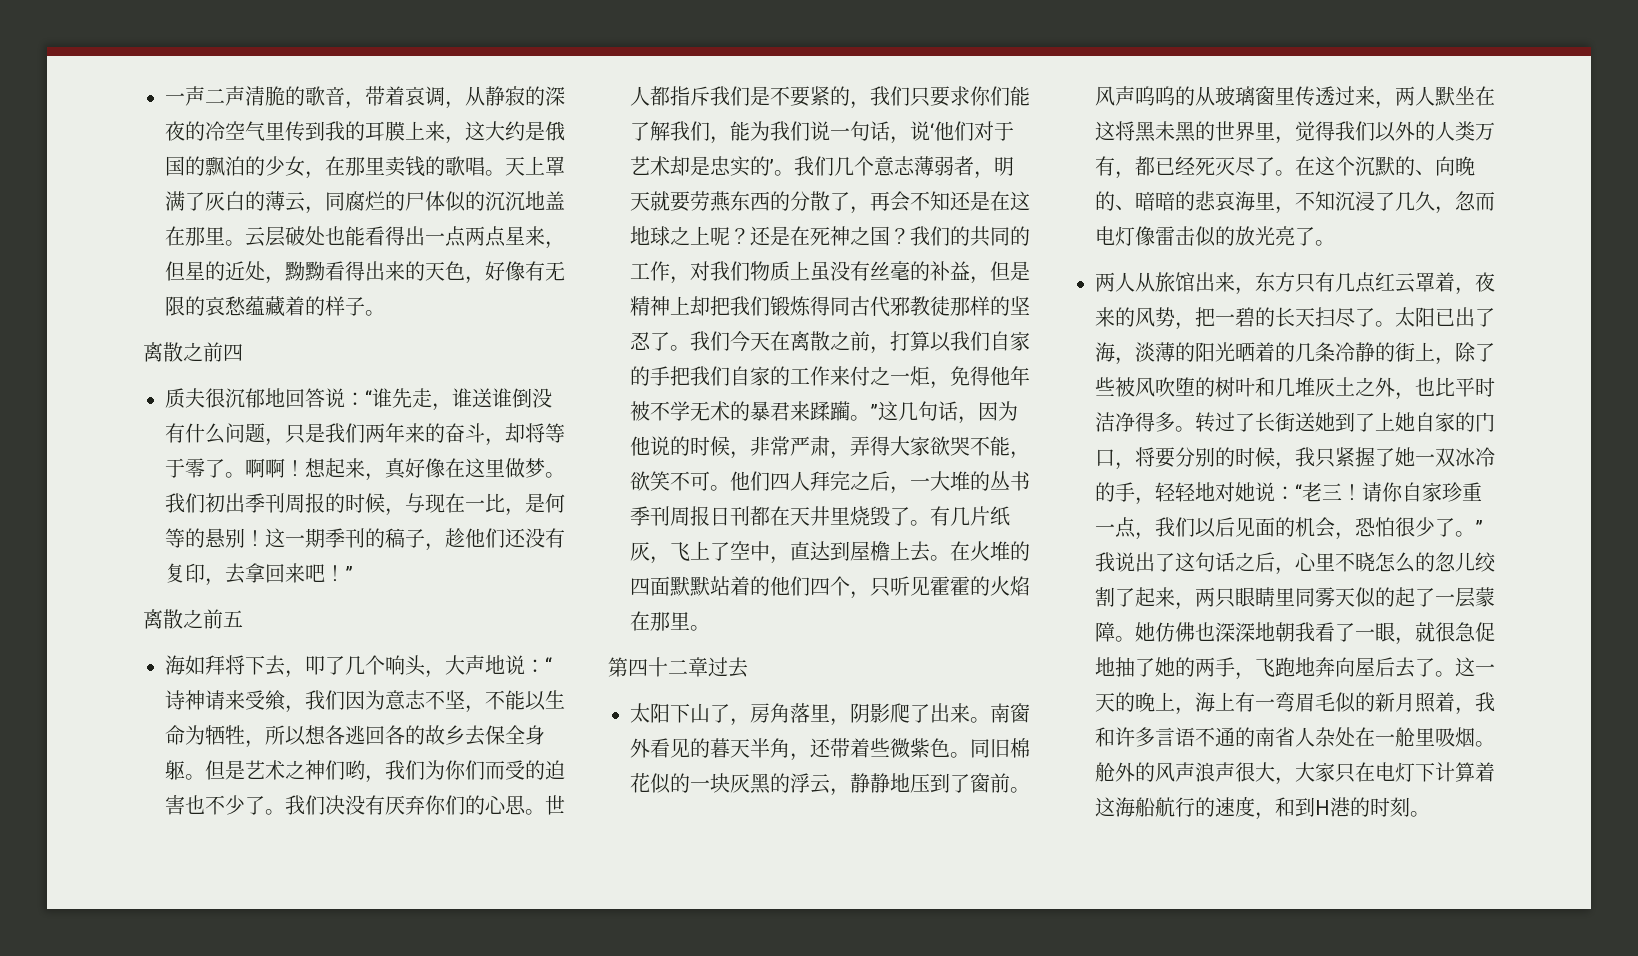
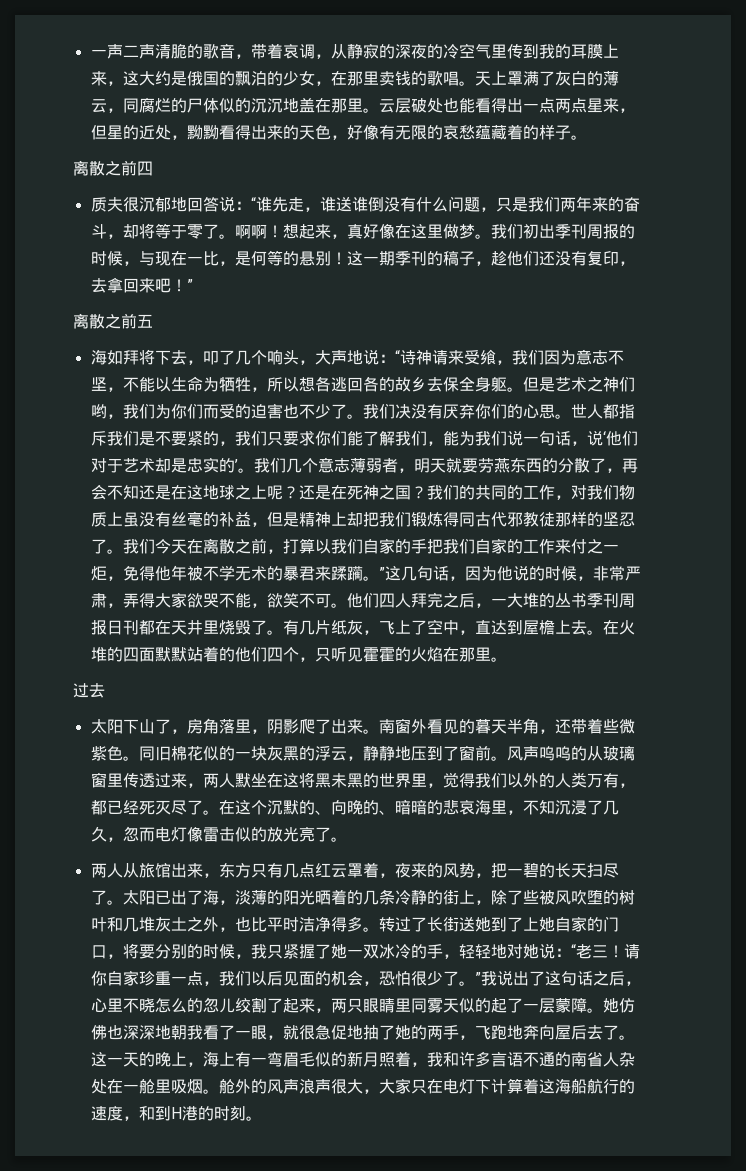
- 第四十二章过去
+ 过去

